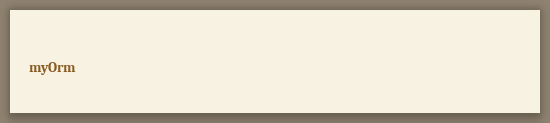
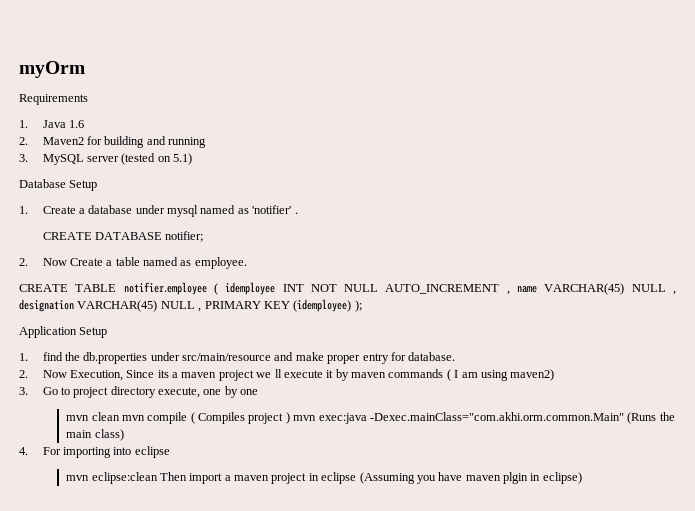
+ Requirements
+ 1. Java 1.6
+ 2. Maven2 for building and running
+ 3. MySQL server (tested on 5.1)
+ Database Setup
+ 1. Create a database under mysql named as 'notifier' .
+ CREATE DATABASE notifier;
+ 2. Now Create a table named as employee.
+ CREATE TABLE notifier.employee ( idemployee INT NOT NULL AUTO_INCREMENT , name VARCHAR(45) NULL , designation VARCHAR(45) NULL , PRIMARY KEY (idemployee) );
+ Application Setup
+ 1. find the db.properties under src/main/resource and make proper entry for database.
+ 2. Now Execution, Since its a maven project we ll execute it by maven commands ( I am using maven2)
+ 3. Go to project directory execute, one by one
+ mvn clean mvn compile ( Compiles project ) mvn exec:java -Dexec.mainClass="com.akhi.orm.common.Main" (Runs the main class)
+ 4. For importing into eclipse
+ mvn eclipse:clean Then import a maven project in eclipse (Assuming you have maven plgin in eclipse)

